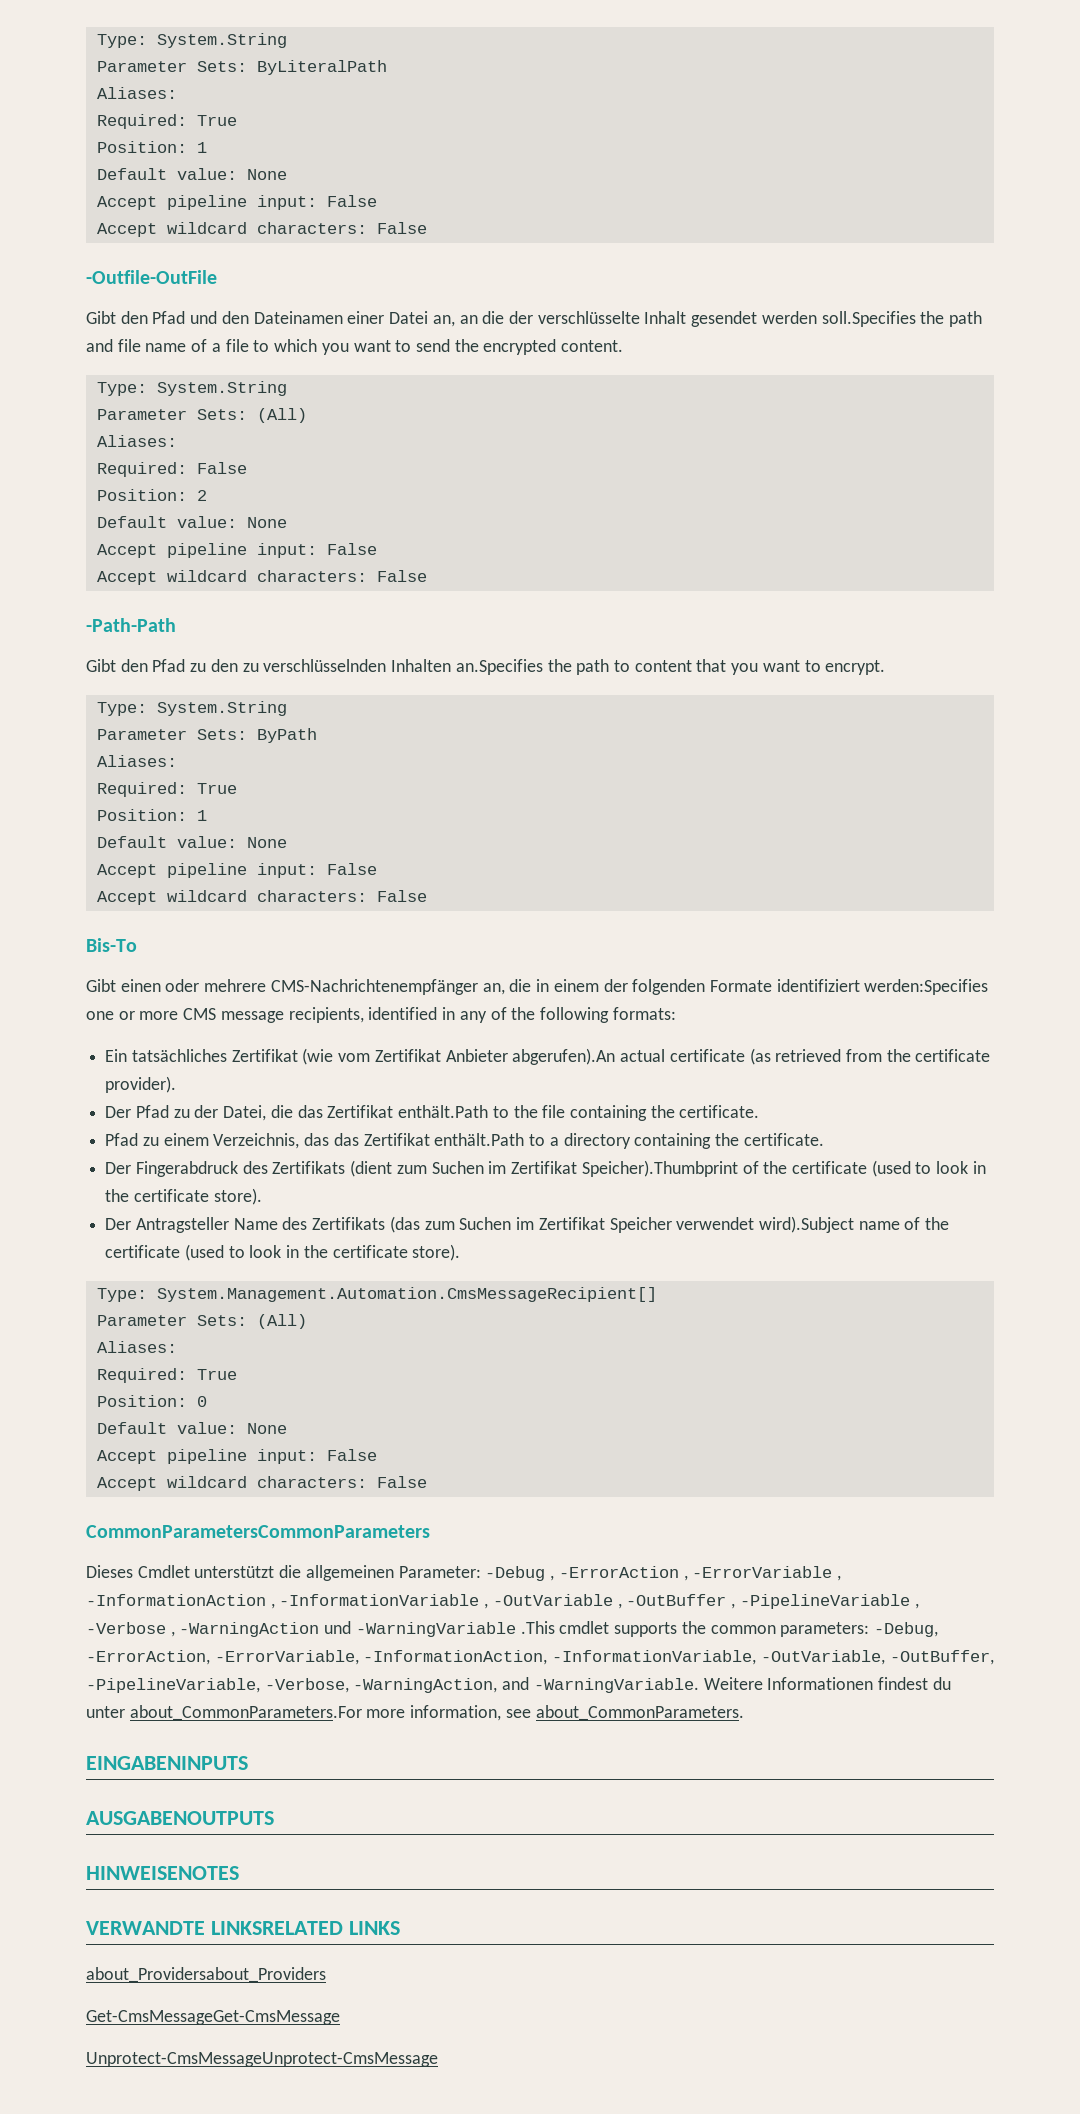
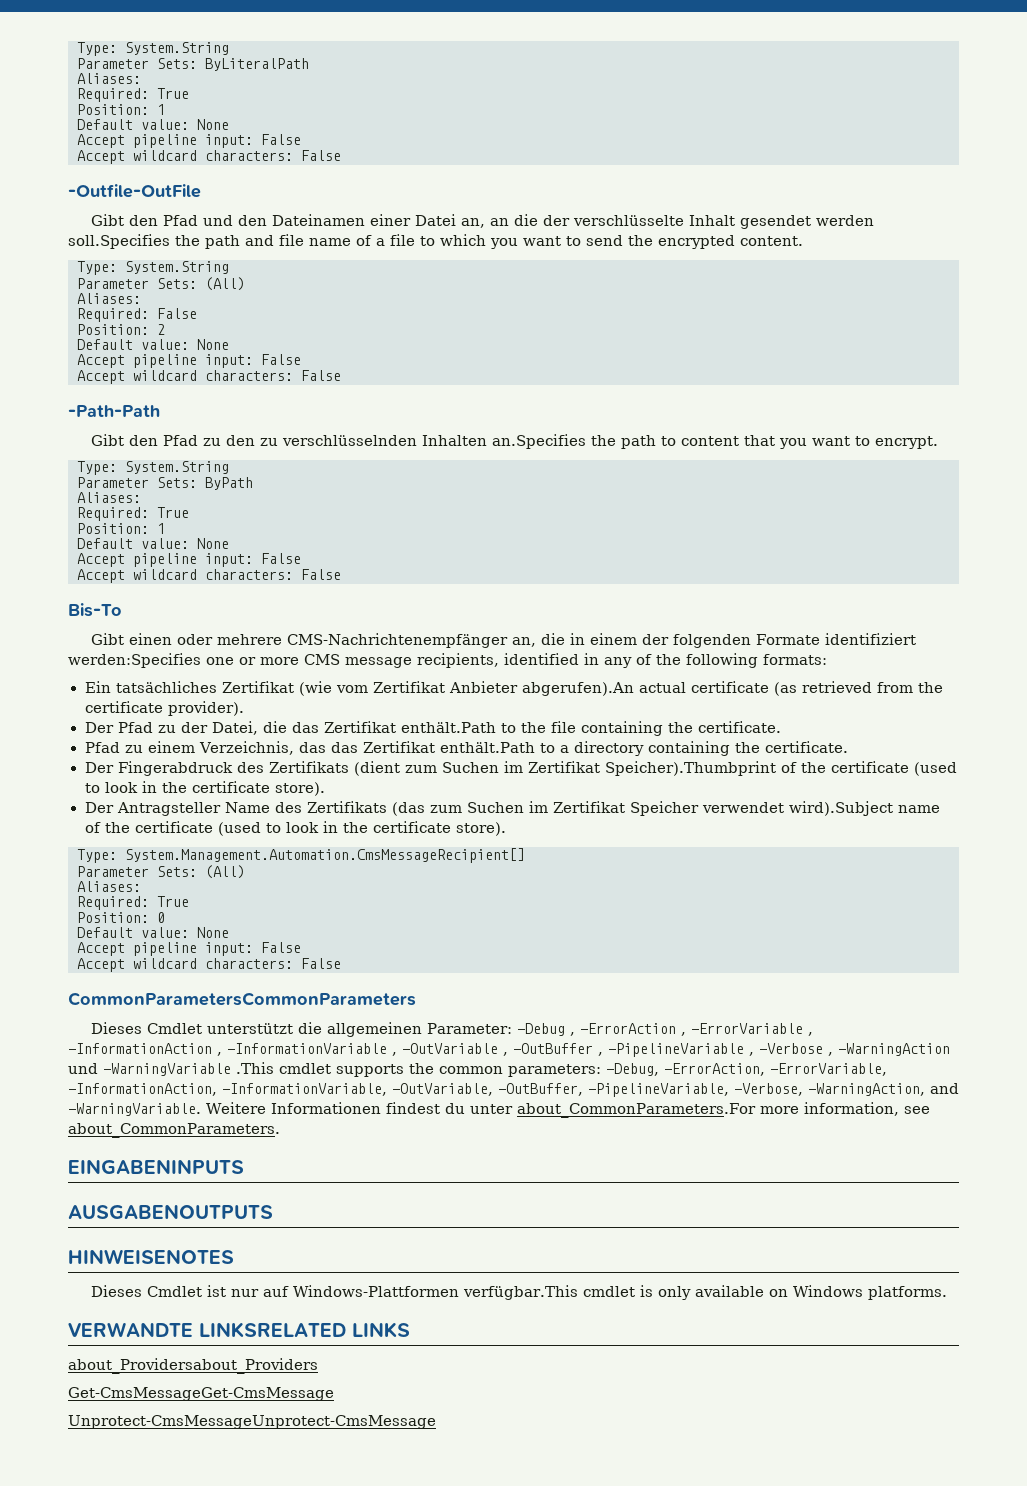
+ Dieses Cmdlet ist nur auf Windows-Plattformen verfügbar.This cmdlet is only available on Windows platforms.

